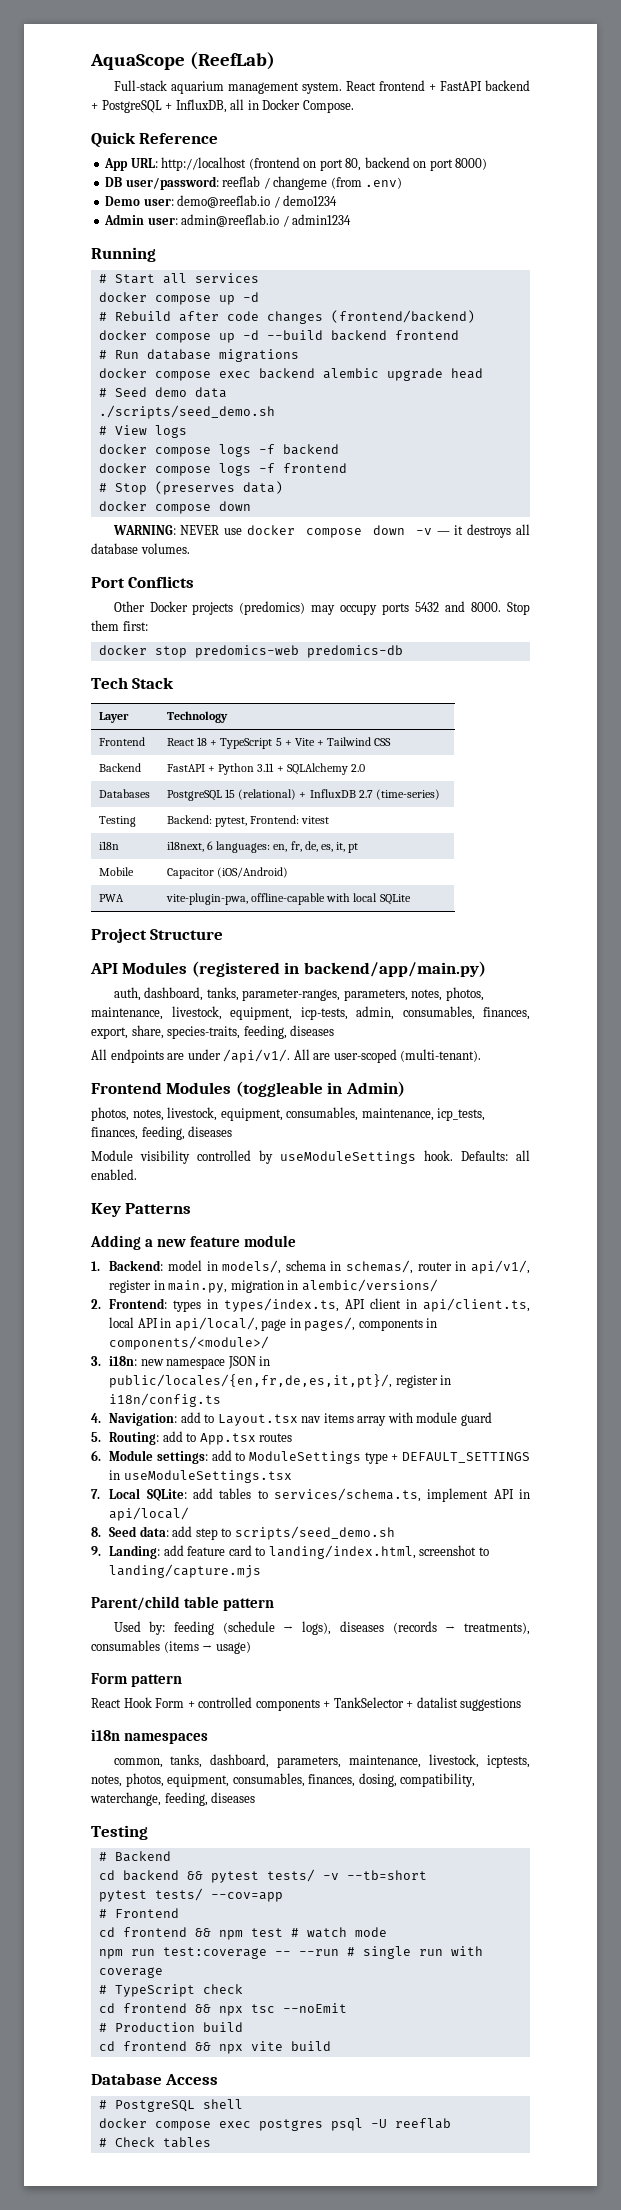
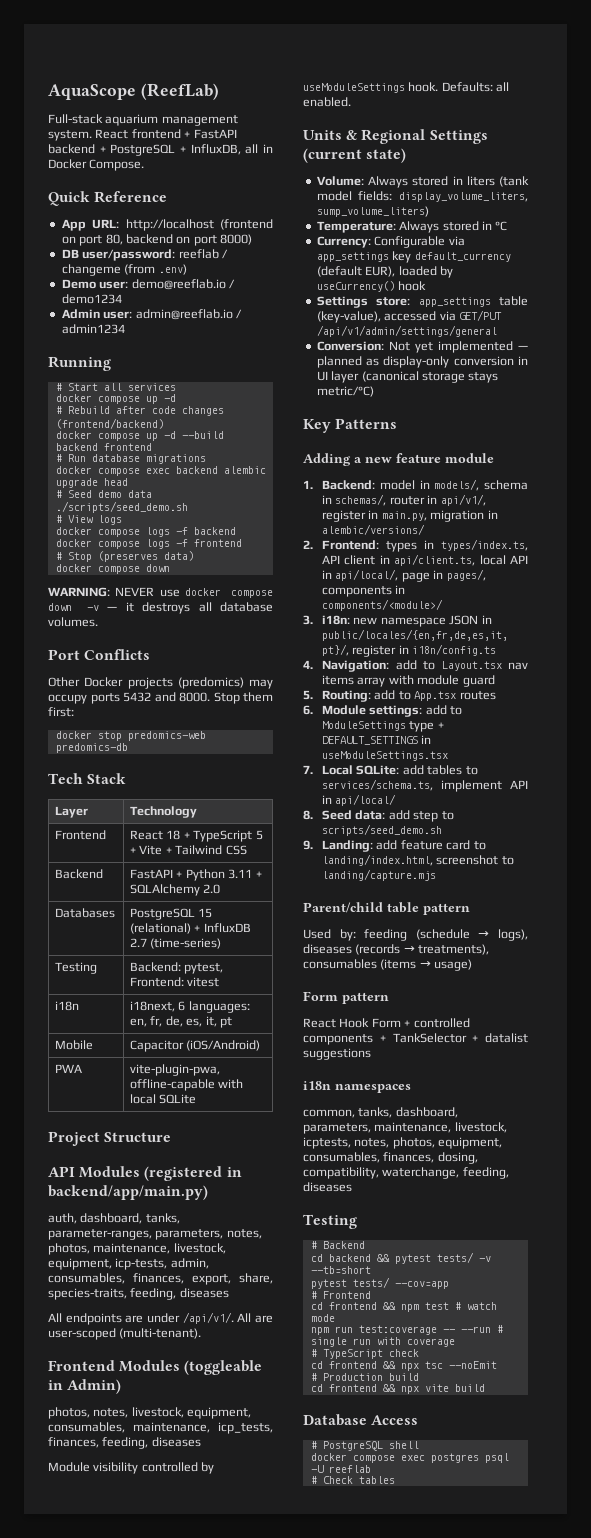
+ Units & Regional Settings (current state)
+ Volume: Always stored in liters (tank model fields: display_volume_liters, sump_volume_liters)
+ Temperature: Always stored in °C
+ Currency: Configurable via app_settings key default_currency (default EUR), loaded by useCurrency() hook
+ Settings store: app_settings table (key-value), accessed via GET/PUT /api/v1/admin/settings/general
+ Conversion: Not yet implemented — planned as display-only conversion in UI layer (canonical storage stays metric/°C)

